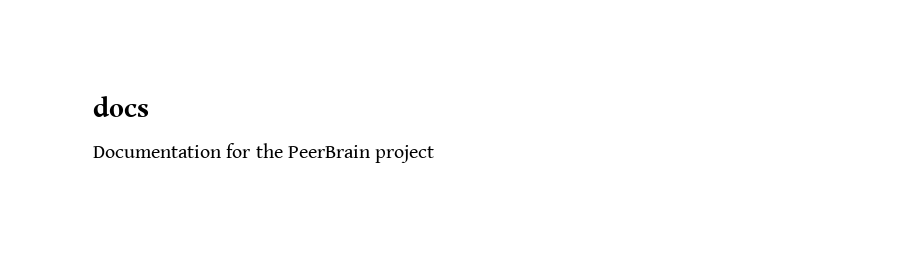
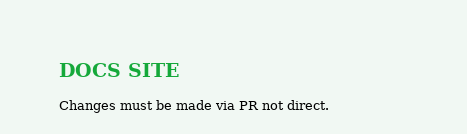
- docs
- Documentation for the PeerBrain project
+ DOCS SITE
+ Changes must be made via PR not direct.

